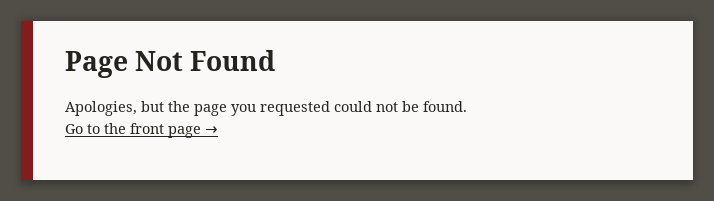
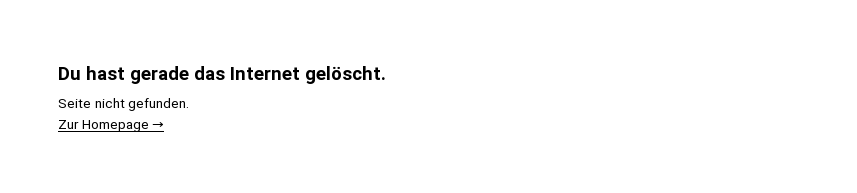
- Page Not Found
- Apologies, but the page you requested could not be found.
- Go to the front page →
+ Du hast gerade das Internet gelöscht.
+ Seite nicht gefunden.
+ Zur Homepage →

